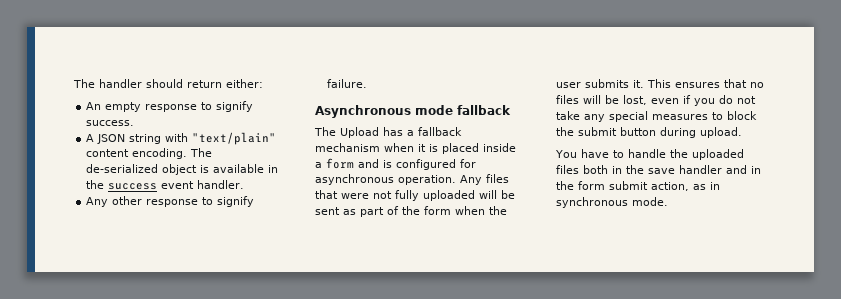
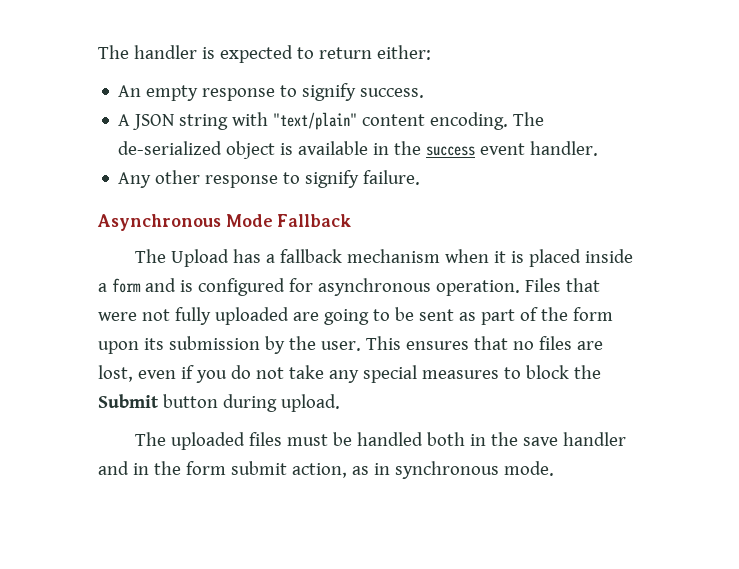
- The handler should return either:
+ The handler is expected to return either:
- Asynchronous mode fallback
+ Asynchronous Mode Fallback
- Any files that were not fully uploaded will be sent as part of the form when the user submits it.
+ Files that were not fully uploaded are going to be sent as part of the form upon its submission by the user.
- This ensures that no files will be lost, even if you do not take any special measures to block the submit button during upload.
+ This ensures that no files are lost, even if you do not take any special measures to block the Submit button during upload.
- You have to handle the uploaded files both in the save handler and in the form submit action, as in synchronous mode.
+ The uploaded files must be handled both in the save handler and in the form submit action, as in synchronous mode.

